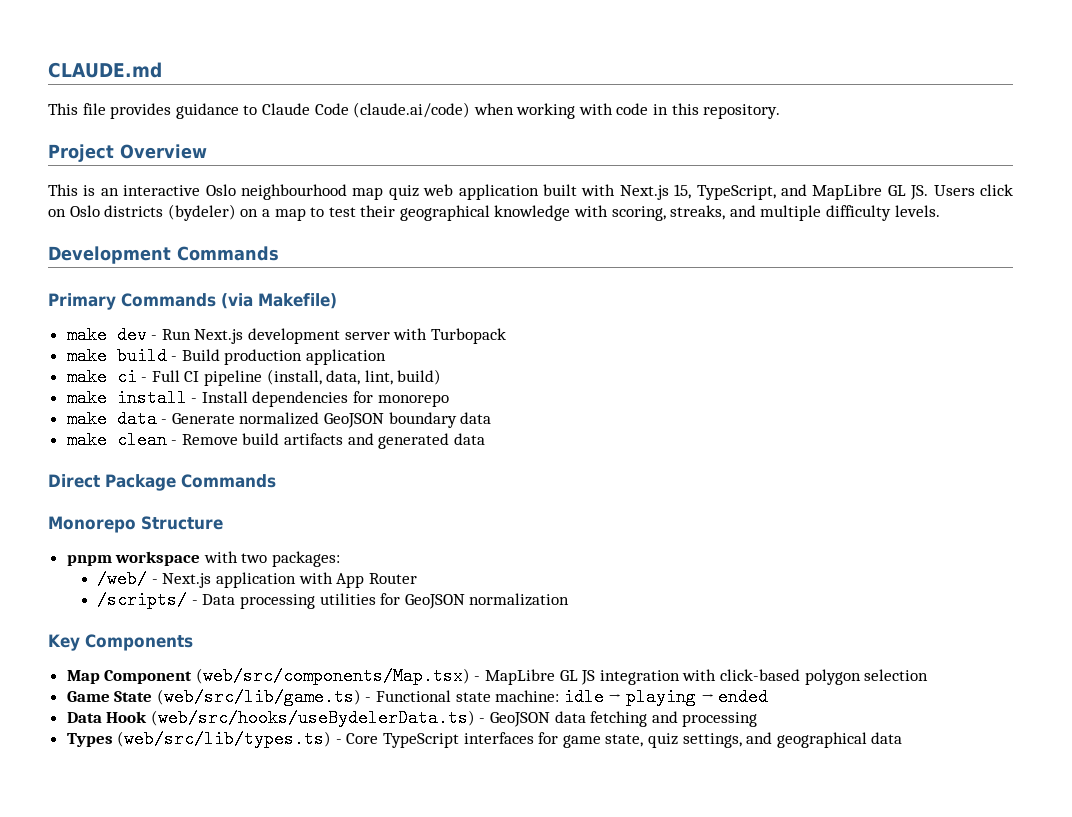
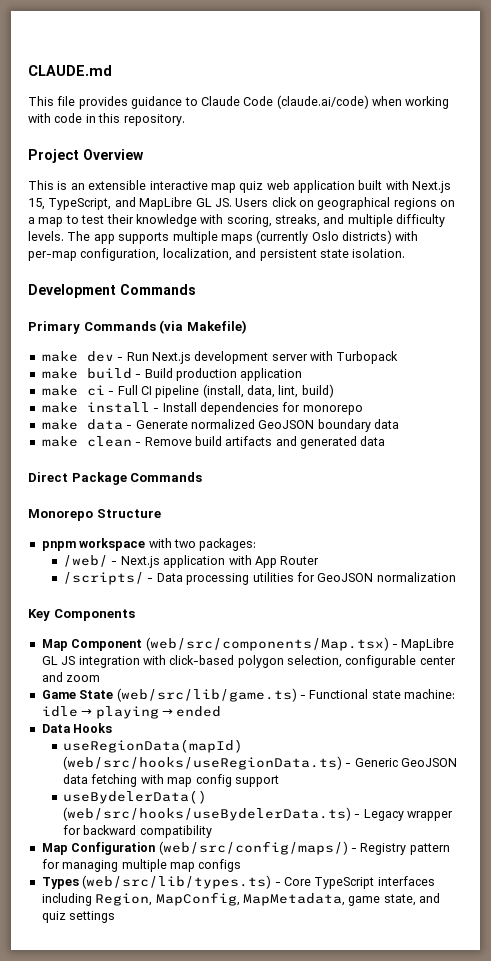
- This is an interactive Oslo neighbourhood map quiz web application built with Next.js 15, TypeScript, and MapLibre GL JS. Users click on Oslo districts (bydeler) on a map to test their geographical knowledge with scoring, streaks, and multiple difficulty levels.
+ This is an extensible interactive map quiz web application built with Next.js 15, TypeScript, and MapLibre GL JS. Users click on geographical regions on a map to test their knowledge with scoring, streaks, and multiple difficulty levels. The app supports multiple maps (currently Oslo districts) with per-map configuration, localization, and persistent state isolation.
- Map Component (web/src/components/Map.tsx) - MapLibre GL JS integration with click-based polygon selection
+ Map Component (web/src/components/Map.tsx) - MapLibre GL JS integration with click-based polygon selection, configurable center and zoom
- Data Hook (web/src/hooks/useBydelerData.ts) - GeoJSON data fetching and processing
+ Data Hooks
+ useRegionData(mapId) (web/src/hooks/useRegionData.ts) - Generic GeoJSON data fetching with map config support
+ useBydelerData() (web/src/hooks/useBydelerData.ts) - Legacy wrapper for backward compatibility
+ Map Configuration (web/src/config/maps/) - Registry pattern for managing multiple map configs
- Types (web/src/lib/types.ts) - Core TypeScript interfaces for game state, quiz settings, and geographical data
+ Types (web/src/lib/types.ts) - Core TypeScript interfaces including Region, MapConfig, MapMetadata, game state, and quiz settings

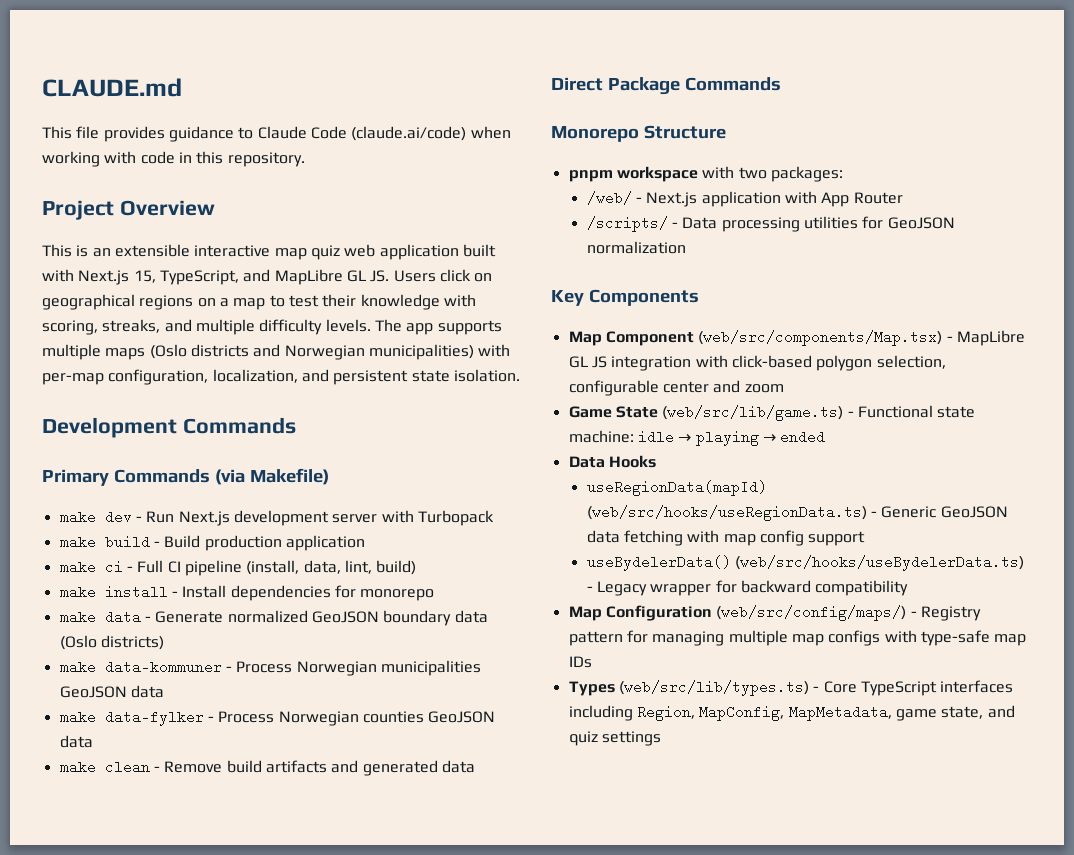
- The app supports multiple maps (currently Oslo districts) with per-map configuration, localization, and persistent state isolation.
+ The app supports multiple maps (Oslo districts and Norwegian municipalities) with per-map configuration, localization, and persistent state isolation.
- make data - Generate normalized GeoJSON boundary data
+ make data - Generate normalized GeoJSON boundary data (Oslo districts)
+ make data-kommuner - Process Norwegian municipalities GeoJSON data
+ make data-fylker - Process Norwegian counties GeoJSON data
- Map Configuration (web/src/config/maps/) - Registry pattern for managing multiple map configs
+ Map Configuration (web/src/config/maps/) - Registry pattern for managing multiple map configs with type-safe map IDs

